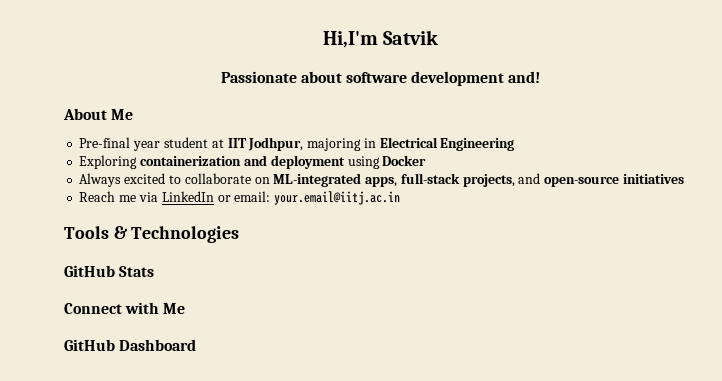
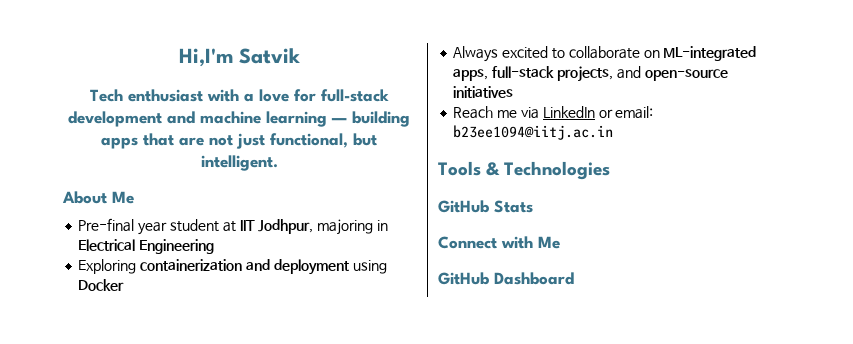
- Passionate about software development and!
+ Tech enthusiast with a love for full-stack development and machine learning — building apps that are not just functional, but intelligent.
- Reach me via LinkedIn or email: your.email@iitj.ac.in
+ Reach me via LinkedIn or email: b23ee1094@iitj.ac.in

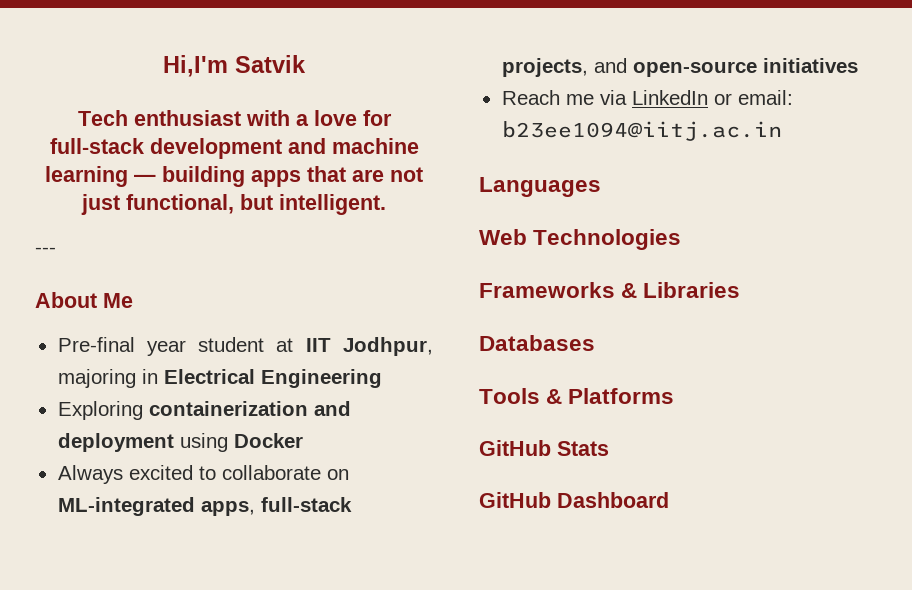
+ ---
+ Languages
+ Web Technologies
+ Frameworks & Libraries
+ Databases
- Tools & Technologies
+ Tools & Platforms
- Connect with Me

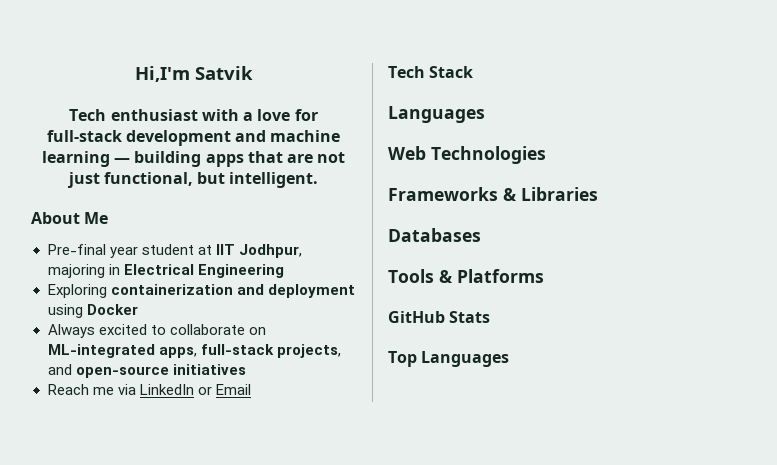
- ---
- Reach me via LinkedIn or email: b23ee1094@iitj.ac.in
+ Reach me via LinkedIn or Email
+ Tech Stack
- GitHub Dashboard
+ Top Languages

